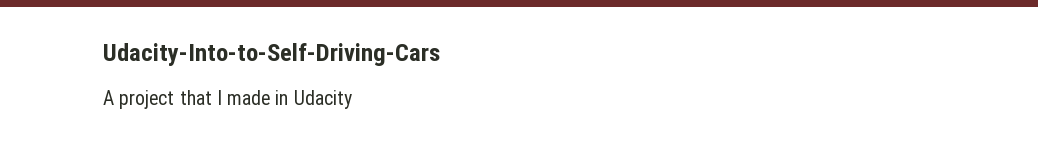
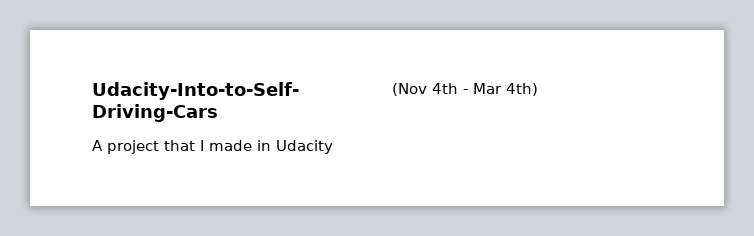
- A project that I made in Udacity
+ A project that I made in Udacity (Nov 4th - Mar 4th)

